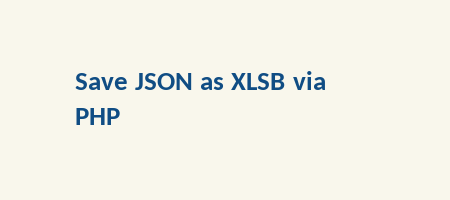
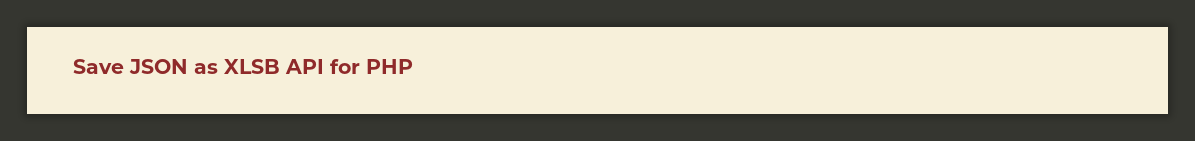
- Save JSON as XLSB via PHP
+ Save JSON as XLSB API for PHP

